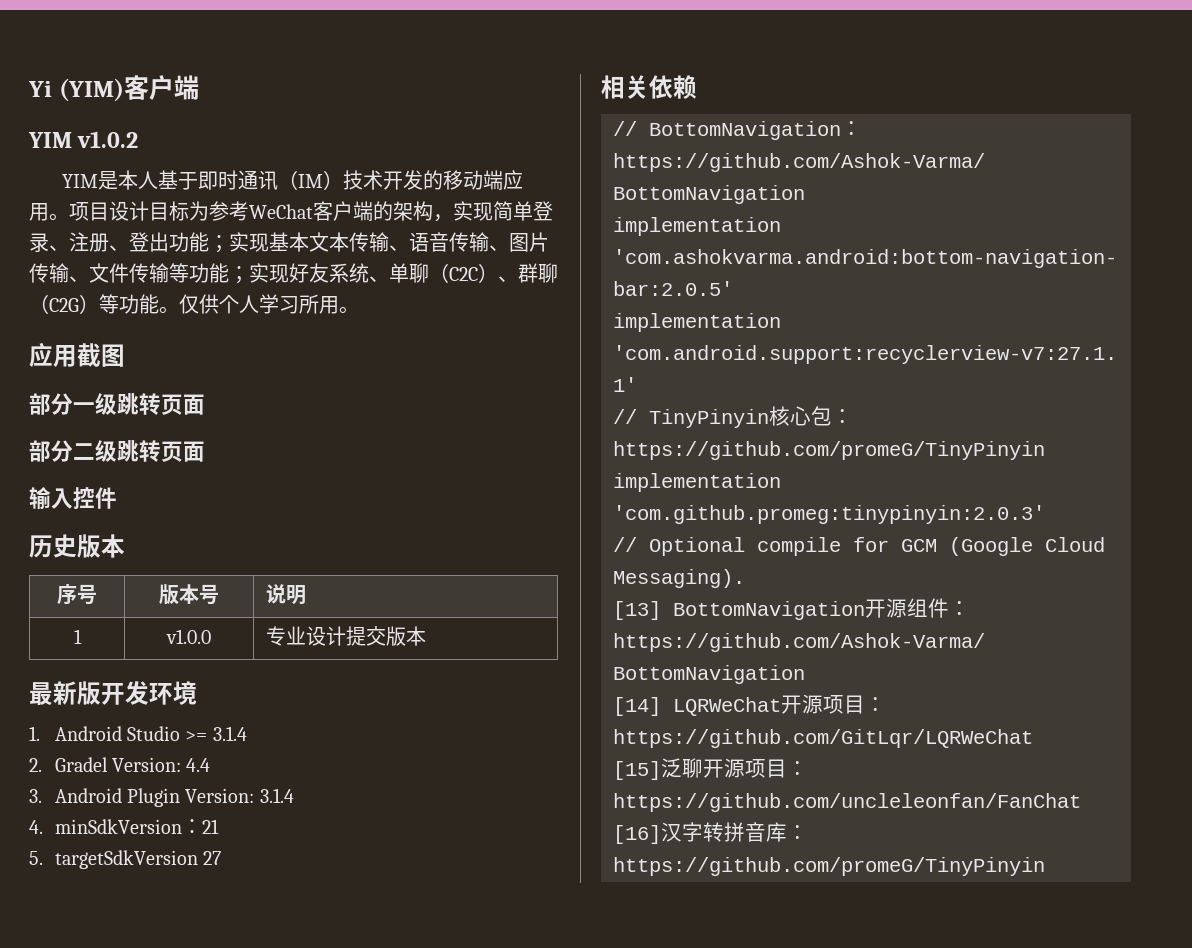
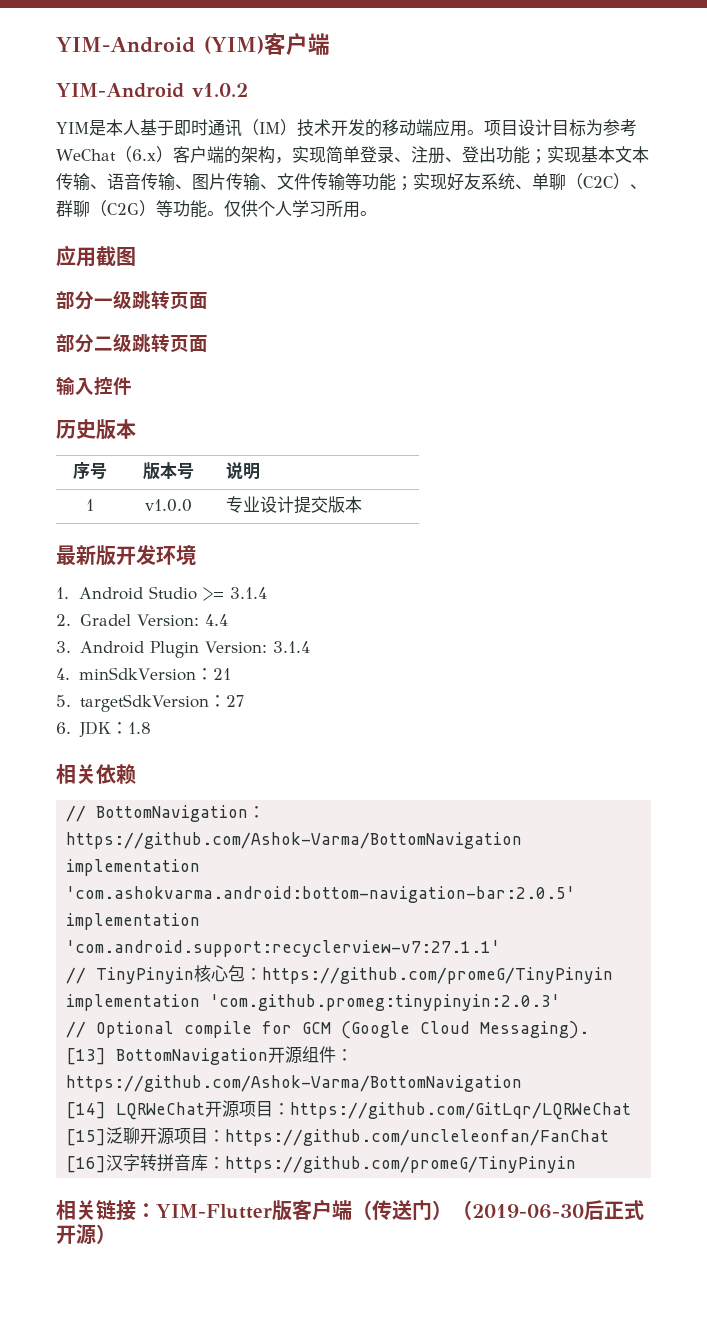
- Yi (YIM)客户端
+ YIM-Android (YIM)客户端
- YIM v1.0.2
+ YIM-Android v1.0.2
- 项目设计目标为参考WeChat客户端的架构，实现简单登录、注册、登出功能；实现基本文本传输、语音传输、图片传输、文件传输等功能；实现好友系统、单聊（C2C）、群聊（C2G）等功能。
+ 项目设计目标为参考WeChat（6.x）客户端的架构，实现简单登录、注册、登出功能；实现基本文本传输、语音传输、图片传输、文件传输等功能；实现好友系统、单聊（C2C）、群聊（C2G）等功能。
- 5. targetSdkVersion 27
+ 5. targetSdkVersion：27
+ 6. JDK：1.8
+ 相关链接：YIM-Flutter版客户端（传送门）（2019-06-30后正式开源）

